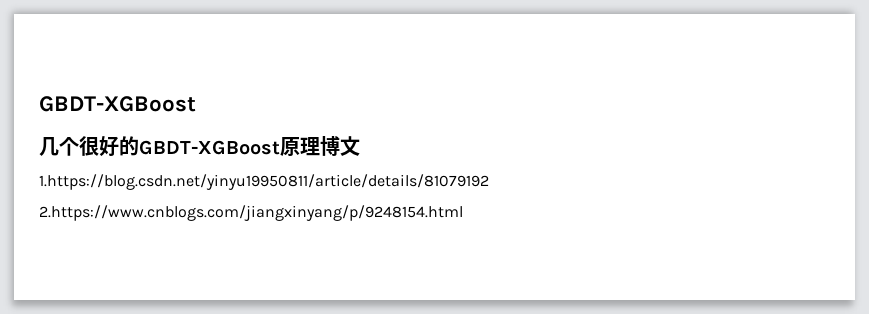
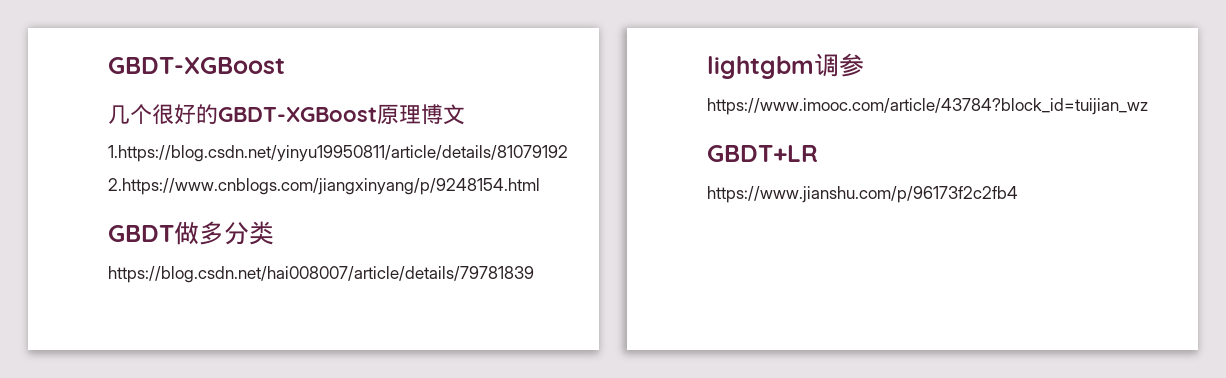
+ GBDT做多分类
+ https://blog.csdn.net/hai008007/article/details/79781839
+ lightgbm调参
+ https://www.imooc.com/article/43784?block_id=tuijian_wz
+ GBDT+LR
+ https://www.jianshu.com/p/96173f2c2fb4

